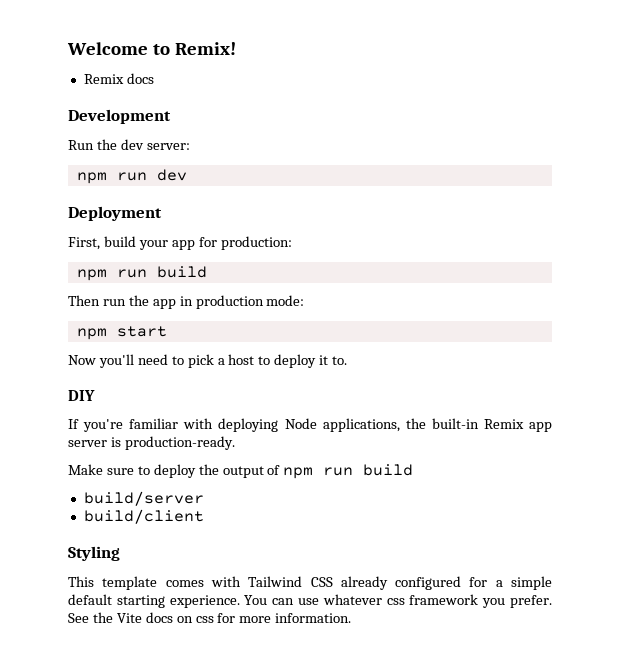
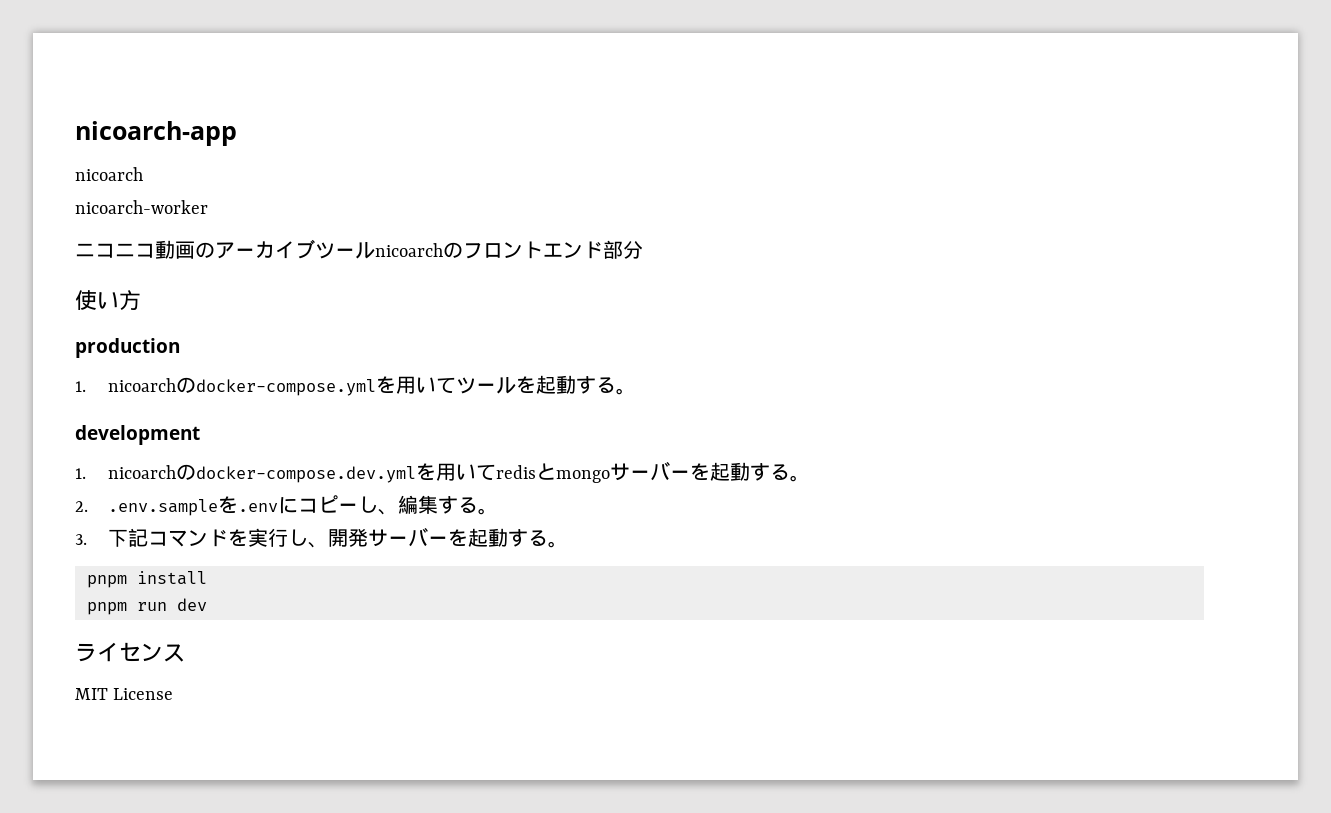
- Welcome to Remix!
- Remix docs
- Development
- Run the dev server:
- npm run dev
- Deployment
- First, build your app for production:
- npm run build
- Then run the app in production mode:
- npm start
- Now you'll need to pick a host to deploy it to.
- DIY
- If you're familiar with deploying Node applications, the built-in Remix app server is production-ready.
- Make sure to deploy the output of npm run build
- build/server
- build/client
- Styling
- This template comes with Tailwind CSS already configured for a simple default starting experience. You can use whatever css framework you prefer. See the Vite docs on css for more information.
+ nicoarch-app
+ nicoarch
+ nicoarch-worker
+ ニコニコ動画のアーカイブツールnicoarchのフロントエンド部分
+ 使い方
+ production
+ 1. nicoarchのdocker-compose.ymlを用いてツールを起動する。
+ development
+ 1. nicoarchのdocker-compose.dev.ymlを用いてredisとmongoサーバーを起動する。
+ 2. .env.sampleを.envにコピーし、編集する。
+ 3.下記コマンドを実行し、開発サーバーを起動する。
+ pnpm install
+ pnpm run dev
+ ライセンス
+ MIT License

